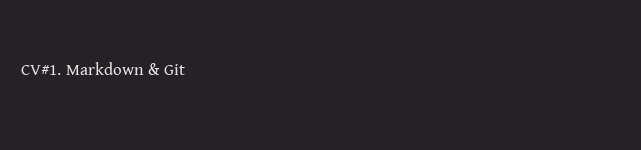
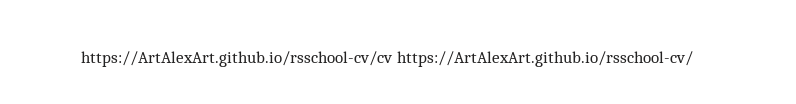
- CV#1. Markdown & Git
+ https://ArtAlexArt.github.io/rsschool-cv/cv https://ArtAlexArt.github.io/rsschool-cv/

